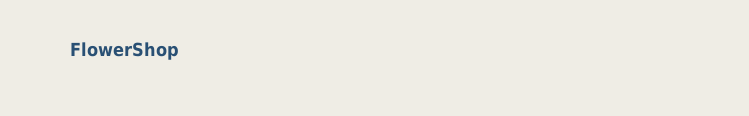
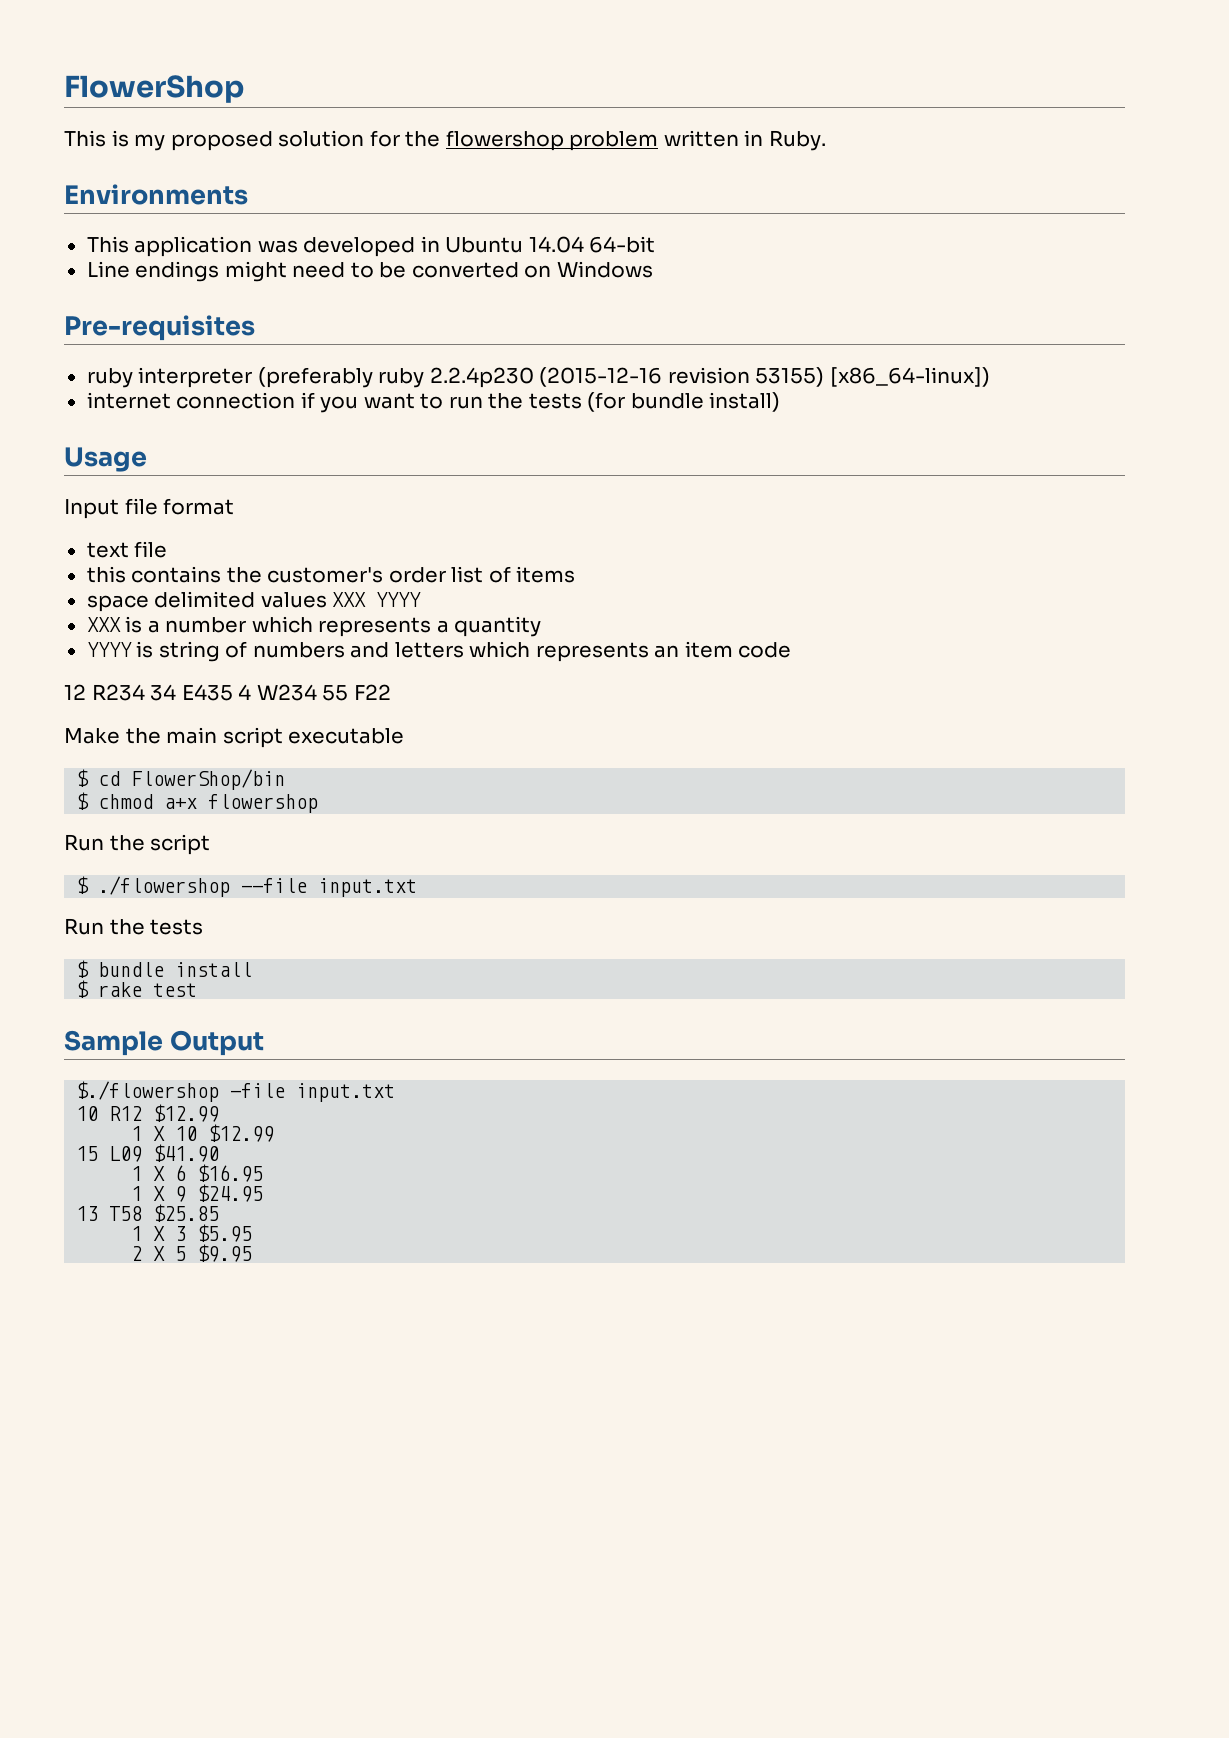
+ This is my proposed solution for the flowershop problem written in Ruby.
+ Environments
+ This application was developed in Ubuntu 14.04 64-bit
+ Line endings might need to be converted on Windows
+ Pre-requisites
+ ruby interpreter (preferably ruby 2.2.4p230 (2015-12-16 revision 53155) [x86_64-linux])
+ internet connection if you want to run the tests (for bundle install)
+ Usage
+ Input file format
+ text file
+ this contains the customer's order list of items
+ space delimited values XXX YYYY
+ XXX is a number which represents a quantity
+ YYYY is string of numbers and letters which represents an item code
+ 12 R234 34 E435 4 W234 55 F22
+ Make the main script executable
+ $ cd FlowerShop/bin
+ $ chmod a+x flowershop
+ Run the script
+ $ ./flowershop --file input.txt
+ Run the tests
+ $ bundle install
+ $ rake test
+ Sample Output
+ $./flowershop -file input.txt
+ 10 R12 $12.99
+ 1 X 10 $12.99
+ 15 L09 $41.90
+ 1 X 6 $16.95
+ 1 X 9 $24.95
+ 13 T58 $25.85
+ 1 X 3 $5.95
+ 2 X 5 $9.95

